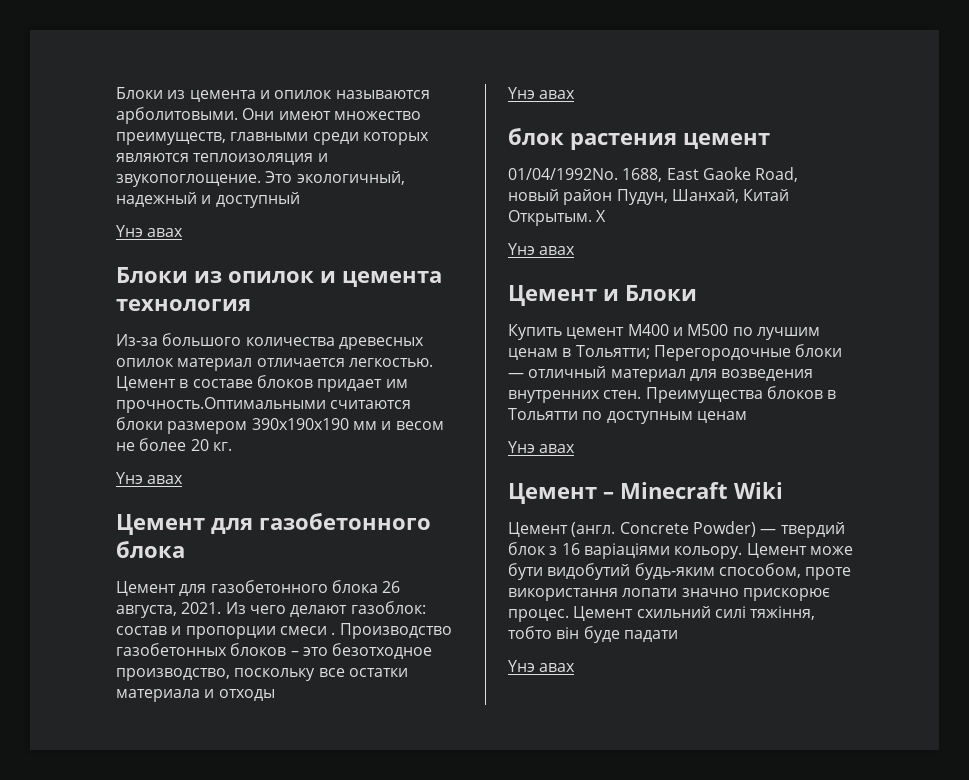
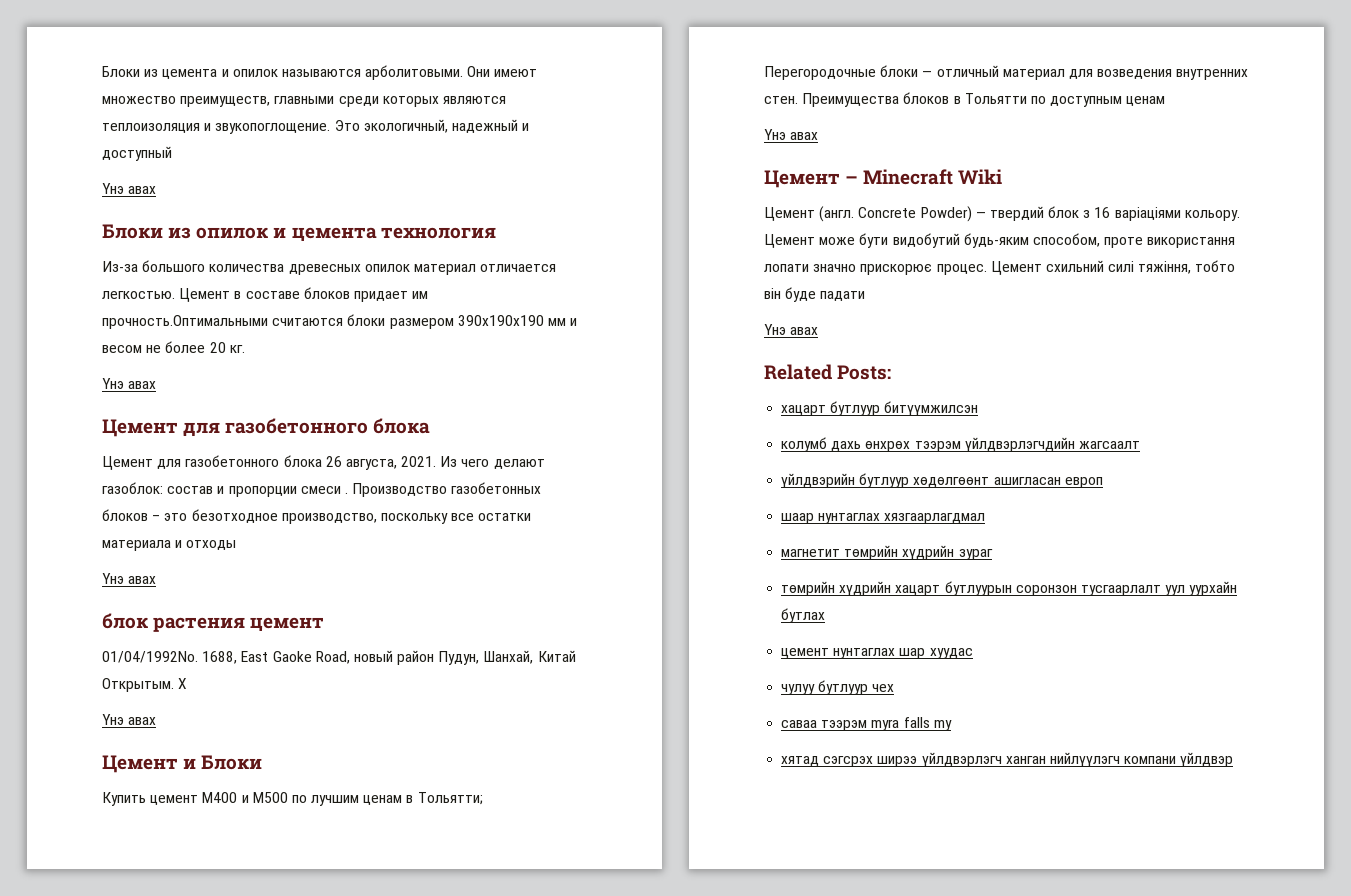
+ Related Posts:
+ хацарт бутлуур битүүмжилсэн
+ колумб дахь өнхрөх тээрэм үйлдвэрлэгчдийн жагсаалт
+ үйлдвэрийн бутлуур хөдөлгөөнт ашигласан европ
+ шаар нунтаглах хязгаарлагдмал
+ магнетит төмрийн хүдрийн зураг
+ төмрийн хүдрийн хацарт бутлуурын соронзон тусгаарлалт уул уурхайн бутлах
+ цемент нунтаглах шар хуудас
+ чулуу бутлуур чех
+ саваа тээрэм myra falls my
+ хятад сэгсрэх ширээ үйлдвэрлэгч ханган нийлүүлэгч компани үйлдвэр

